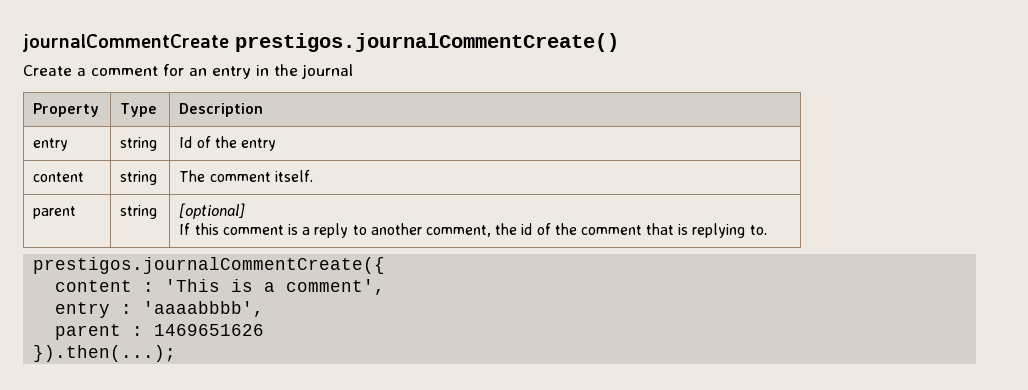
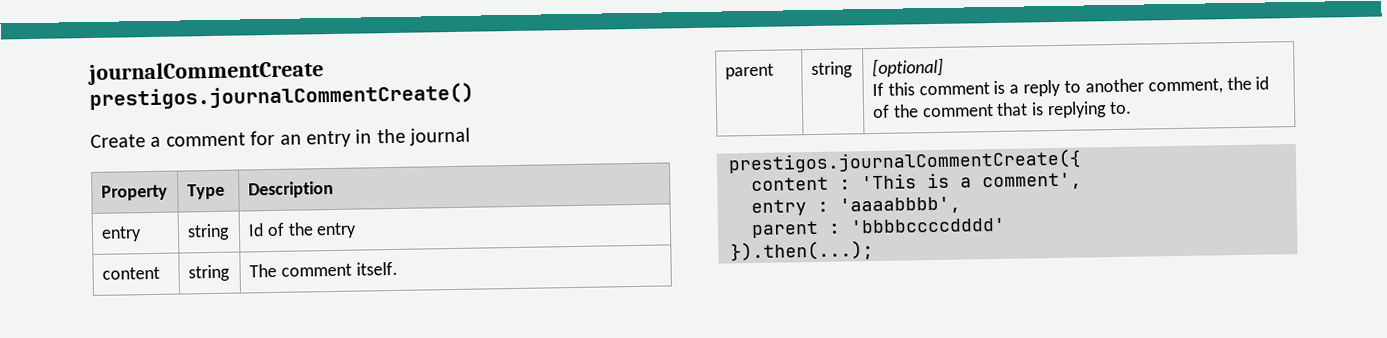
- parent : 1469651626
+ parent : 'bbbbccccdddd'

